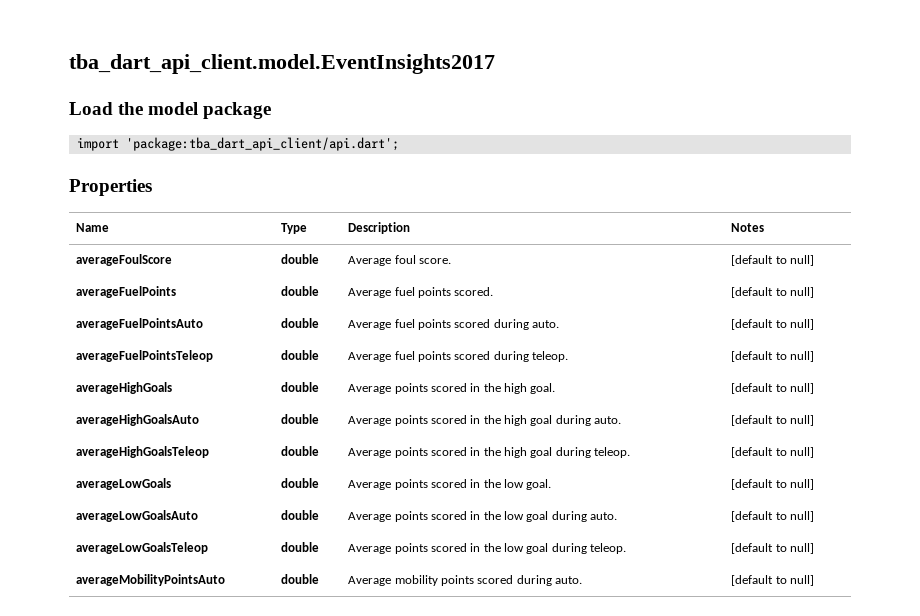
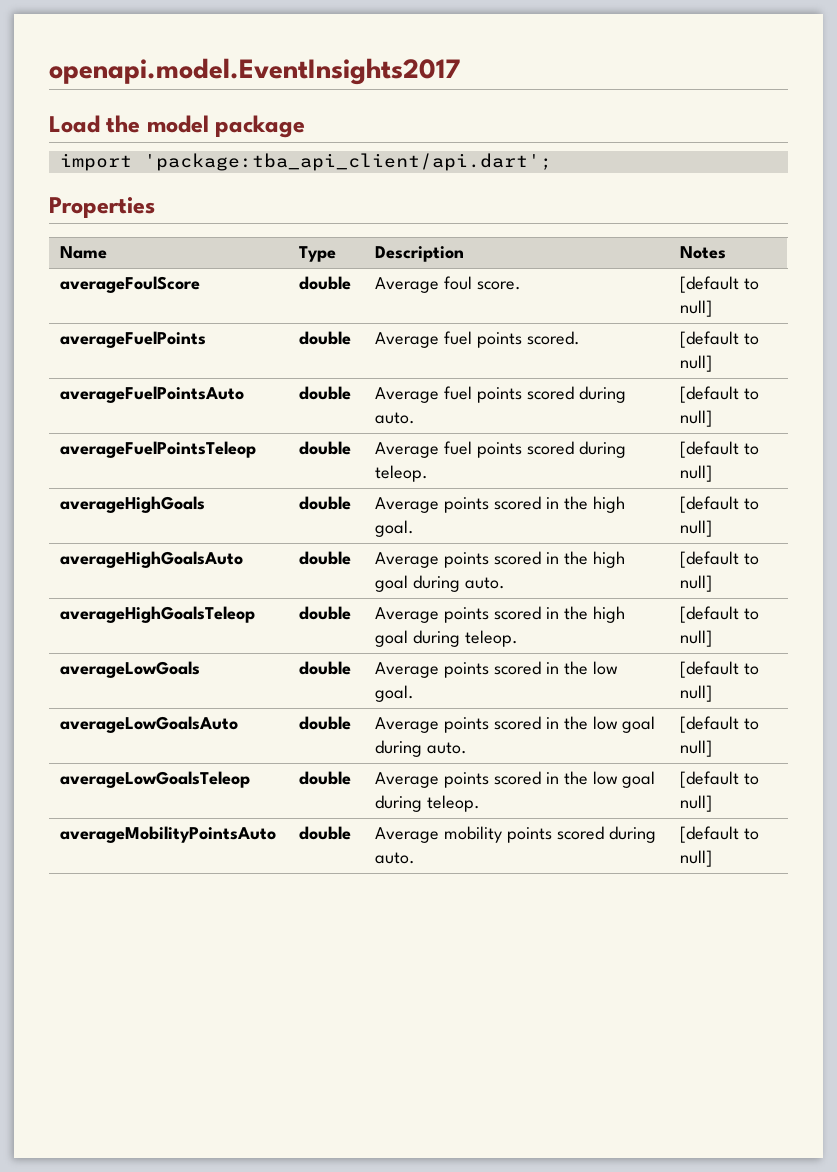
- tba_dart_api_client.model.EventInsights2017
+ openapi.model.EventInsights2017
- import 'package:tba_dart_api_client/api.dart';
+ import 'package:tba_api_client/api.dart';

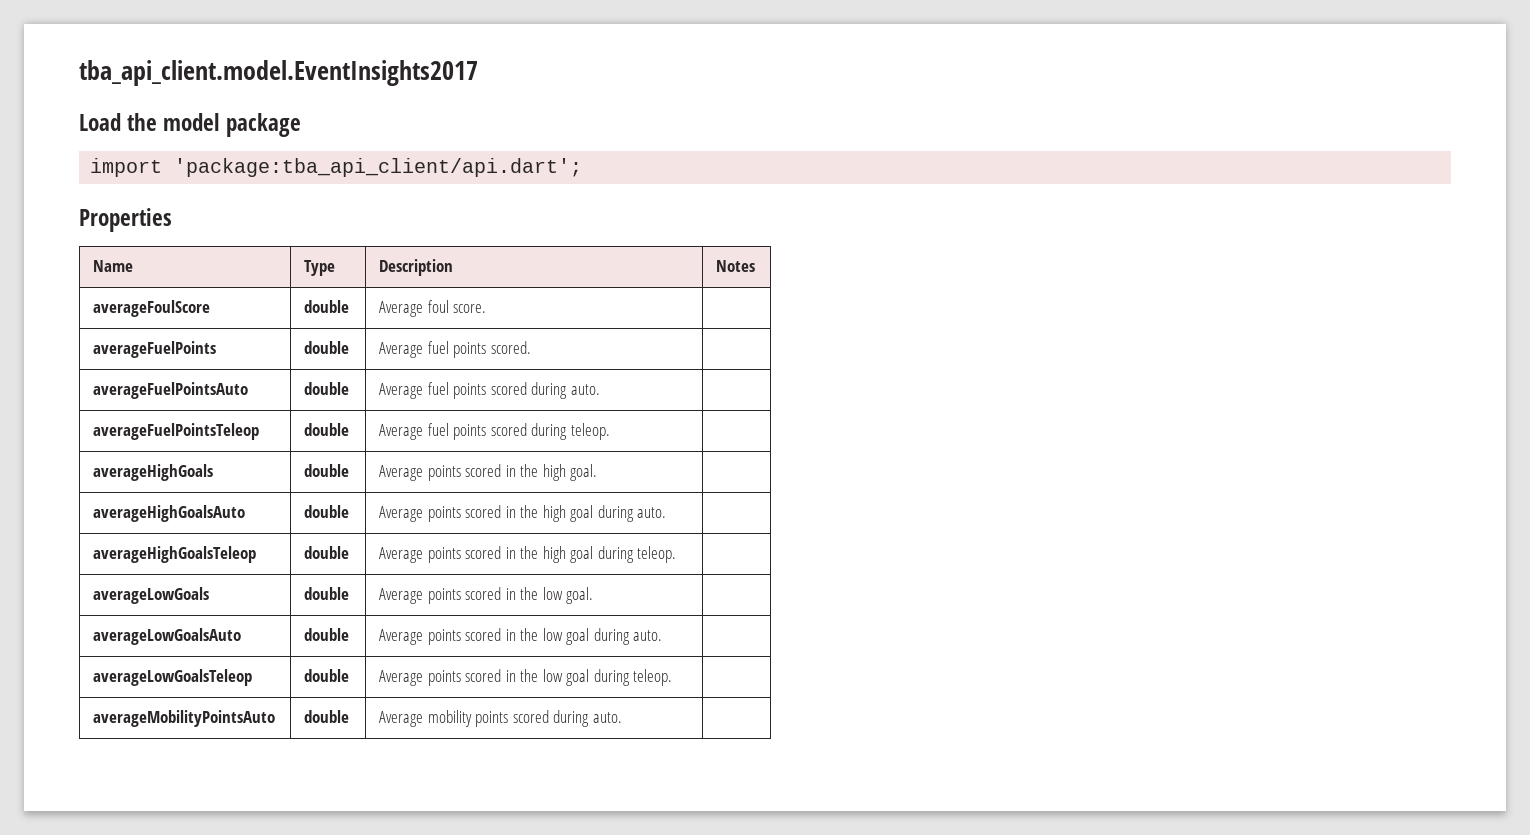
- openapi.model.EventInsights2017
+ tba_api_client.model.EventInsights2017
- averageFoulScore | double | Average foul score. | [default to null]
+ averageFoulScore | double | Average foul score. |
- averageFuelPoints | double | Average fuel points scored. | [default to null]
+ averageFuelPoints | double | Average fuel points scored. |
- averageFuelPointsAuto | double | Average fuel points scored during auto. | [default to null]
+ averageFuelPointsAuto | double | Average fuel points scored during auto. |
- averageFuelPointsTeleop | double | Average fuel points scored during teleop. | [default to null]
+ averageFuelPointsTeleop | double | Average fuel points scored during teleop. |
- averageHighGoals | double | Average points scored in the high goal. | [default to null]
+ averageHighGoals | double | Average points scored in the high goal. |
- averageHighGoalsAuto | double | Average points scored in the high goal during auto. | [default to null]
+ averageHighGoalsAuto | double | Average points scored in the high goal during auto. |
- averageHighGoalsTeleop | double | Average points scored in the high goal during teleop. | [default to null]
+ averageHighGoalsTeleop | double | Average points scored in the high goal during teleop. |
- averageLowGoals | double | Average points scored in the low goal. | [default to null]
+ averageLowGoals | double | Average points scored in the low goal. |
- averageLowGoalsAuto | double | Average points scored in the low goal during auto. | [default to null]
+ averageLowGoalsAuto | double | Average points scored in the low goal during auto. |
- averageLowGoalsTeleop | double | Average points scored in the low goal during teleop. | [default to null]
+ averageLowGoalsTeleop | double | Average points scored in the low goal during teleop. |
- averageMobilityPointsAuto | double | Average mobility points scored during auto. | [default to null]
+ averageMobilityPointsAuto | double | Average mobility points scored during auto. |

